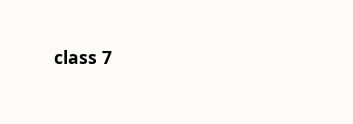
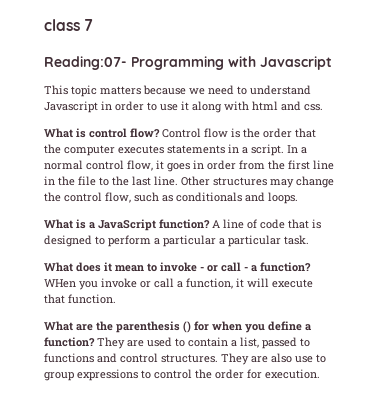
+ Reading:07- Programming with Javascript
+ This topic matters because we need to understand Javascript in order to use it along with html and css.
+ What is control flow? Control flow is the order that the computer executes statements in a script. In a normal control flow, it goes in order from the first line in the file to the last line. Other structures may change the control flow, such as conditionals and loops.
+ What is a JavaScript function? A line of code that is designed to perform a particular a particular task.
+ What does it mean to invoke - or call - a function? WHen you invoke or call a function, it will execute that function.
+ What are the parenthesis () for when you define a function? They are used to contain a list, passed to functions and control structures. They are also use to group expressions to control the order for execution.

